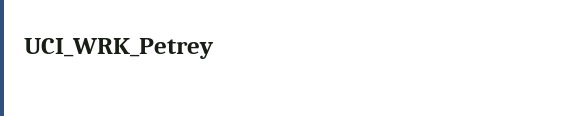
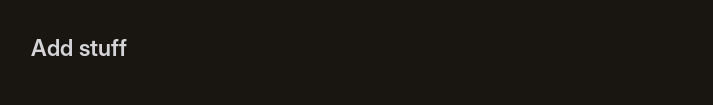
- UCI_WRK_Petrey
+ Add stuff

